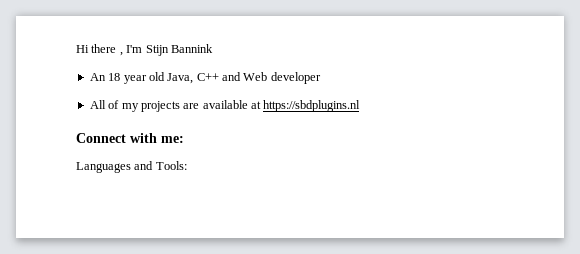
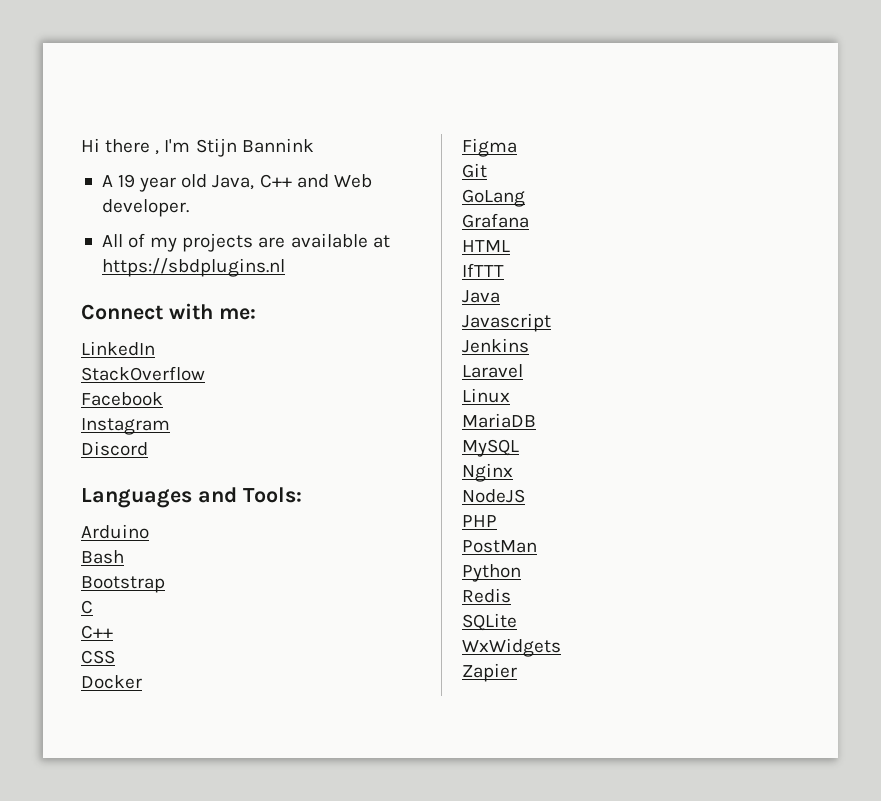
- An 18 year old Java, C++ and Web developer
+ A 19 year old Java, C++ and Web developer.
+ LinkedIn
+ StackOverflow
+ Facebook
+ Instagram
+ Discord
  Languages and Tools:
+ Arduino
+ Bash
+ Bootstrap
+ C
+ C++
+ CSS
+ Docker
+ Figma
+ Git
+ GoLang
+ Grafana
+ HTML
+ IfTTT
+ Java
+ Javascript
+ Jenkins
+ Laravel
+ Linux
+ MariaDB
+ MySQL
+ Nginx
+ NodeJS
+ PHP
+ PostMan
+ Python
+ Redis
+ SQLite
+ WxWidgets
+ Zapier

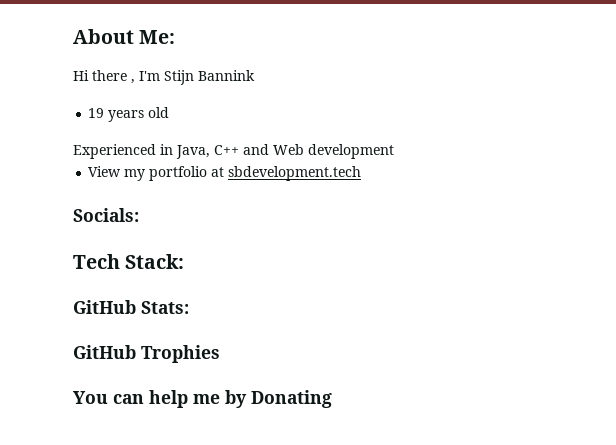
+ About Me:
- A 19 year old Java, C++ and Web developer.
- All of my projects are available at https://sbdplugins.nl
- Connect with me:
- LinkedIn
- StackOverflow
- Facebook
- Instagram
- Discord
- Languages and Tools:
- Arduino
- Bash
- Bootstrap
- C
- C++
- CSS
- Docker
- Figma
- Git
- GoLang
- Grafana
- HTML
- IfTTT
- Java
- Javascript
- Jenkins
- Laravel
- Linux
- MariaDB
- MySQL
- Nginx
- NodeJS
- PHP
- PostMan
- Python
- Redis
- SQLite
- WxWidgets
- Zapier
+ 19 years old
+ Experienced in Java, C++ and Web development
+ View my portfolio at sbdevelopment.tech
+ Socials:
+ Tech Stack:
+ GitHub Stats:
+ GitHub Trophies
+ You can help me by Donating

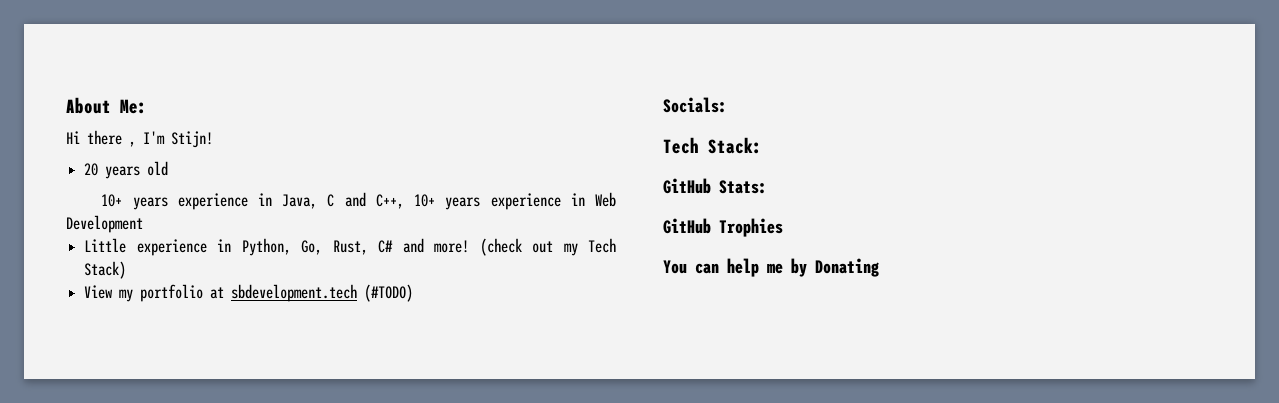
- Hi there , I'm Stijn Bannink
- 19 years old
+ Hi there , I'm Stijn!
+ 20 years old
- Experienced in Java, C++ and Web development
+ 10+ years experience in Java, C and C++, 10+ years experience in Web Development
+ Little experience in Python, Go, Rust, C# and more! (check out my Tech Stack)
- View my portfolio at sbdevelopment.tech
+ View my portfolio at sbdevelopment.tech (#TODO)

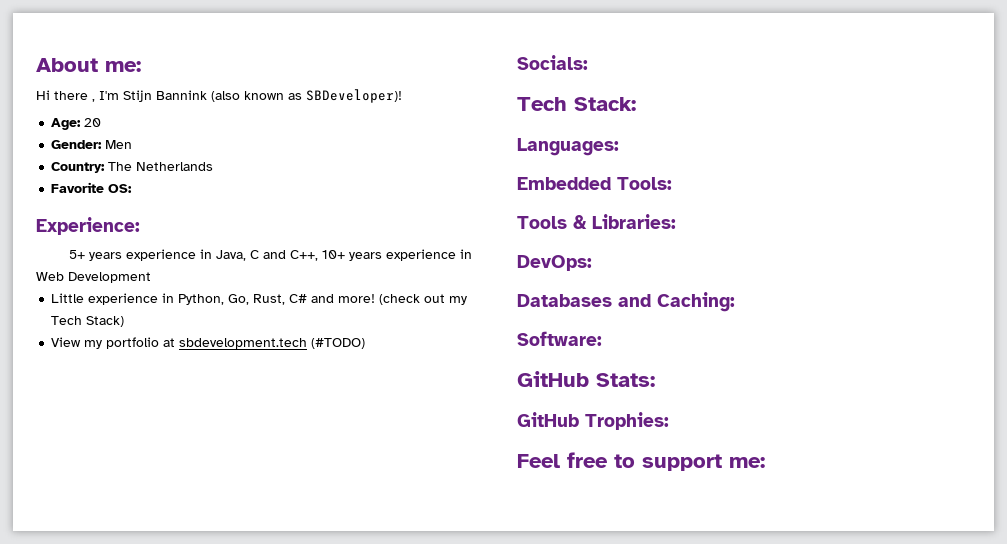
- About Me:
+ About me:
- Hi there , I'm Stijn!
- 20 years old
- 10+ years experience in Java, C and C++, 10+ years experience in Web Development
+ Hi there , I'm Stijn Bannink (also known as SBDeveloper)!
+ Age: 20
+ Gender: Men
+ Country: The Netherlands
+ Favorite OS:
+ Experience:
+ 5+ years experience in Java, C and C++, 10+ years experience in Web Development
+ Languages:
+ Embedded Tools:
+ Tools & Libraries:
+ DevOps:
+ Databases and Caching:
+ Software:
  GitHub Stats:
- GitHub Trophies
- You can help me by Donating
+ GitHub Trophies:
+ Feel free to support me:

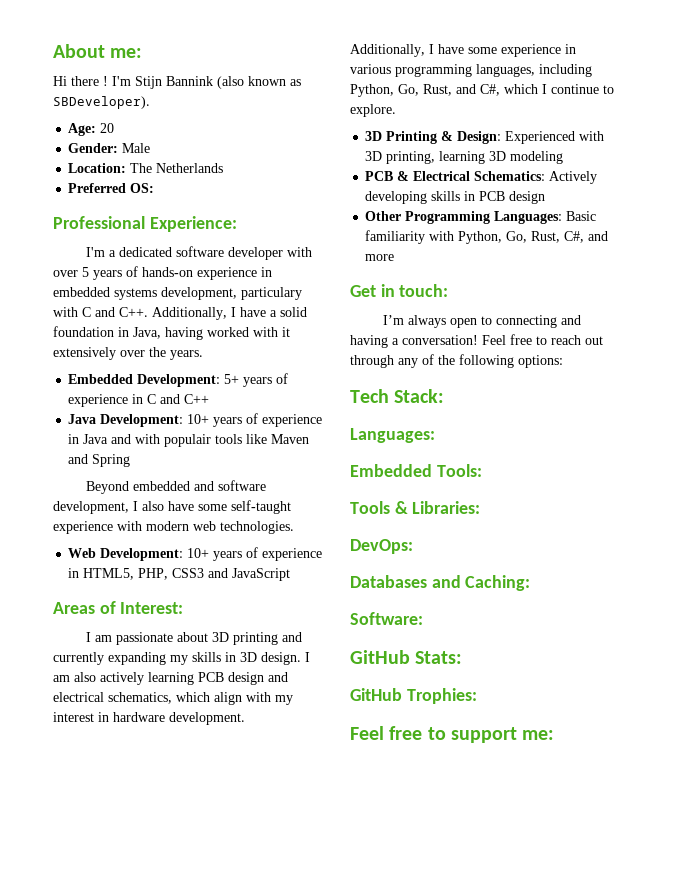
- Hi there , I'm Stijn Bannink (also known as SBDeveloper)!
+ Hi there ! I'm Stijn Bannink (also known as SBDeveloper).
- Gender: Men
- Country: The Netherlands
+ Gender: Male
+ Location: The Netherlands
- Favorite OS:
+ Preferred OS:
- Experience:
+ Professional Experience:
- 5+ years experience in Java, C and C++, 10+ years experience in Web Development
- Little experience in Python, Go, Rust, C# and more! (check out my Tech Stack)
- View my portfolio at sbdevelopment.tech (#TODO)
- Socials:
+ I'm a dedicated software developer with over 5 years of hands-on experience in embedded systems development, particulary with C and C++. Additionally, I have a solid foundation in Java, having worked with it extensively over the years.
+ Embedded Development: 5+ years of experience in C and C++
+ Java Development: 10+ years of experience in Java and with populair tools like Maven and Spring
+ Beyond embedded and software development, I also have some self-taught experience with modern web technologies.
+ Web Development: 10+ years of experience in HTML5, PHP, CSS3 and JavaScript
+ Areas of Interest:
+ I am passionate about 3D printing and currently expanding my skills in 3D design. I am also actively learning PCB design and electrical schematics, which align with my interest in hardware development. Additionally, I have some experience in various programming languages, including Python, Go, Rust, and C#, which I continue to explore.
+ 3D Printing & Design: Experienced with 3D printing, learning 3D modeling
+ PCB & Electrical Schematics: Actively developing skills in PCB design
+ Other Programming Languages: Basic familiarity with Python, Go, Rust, C#, and more
+ Get in touch:
+ I’m always open to connecting and having a conversation! Feel free to reach out through any of the following options:

